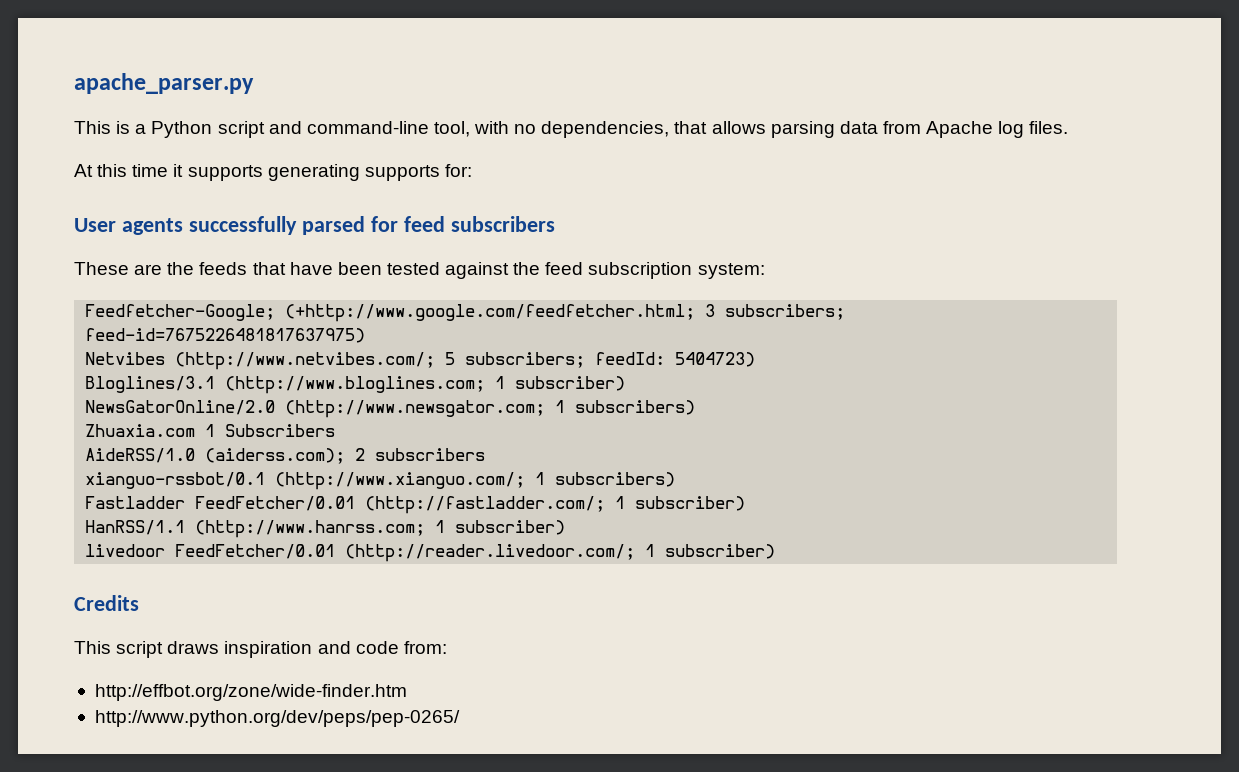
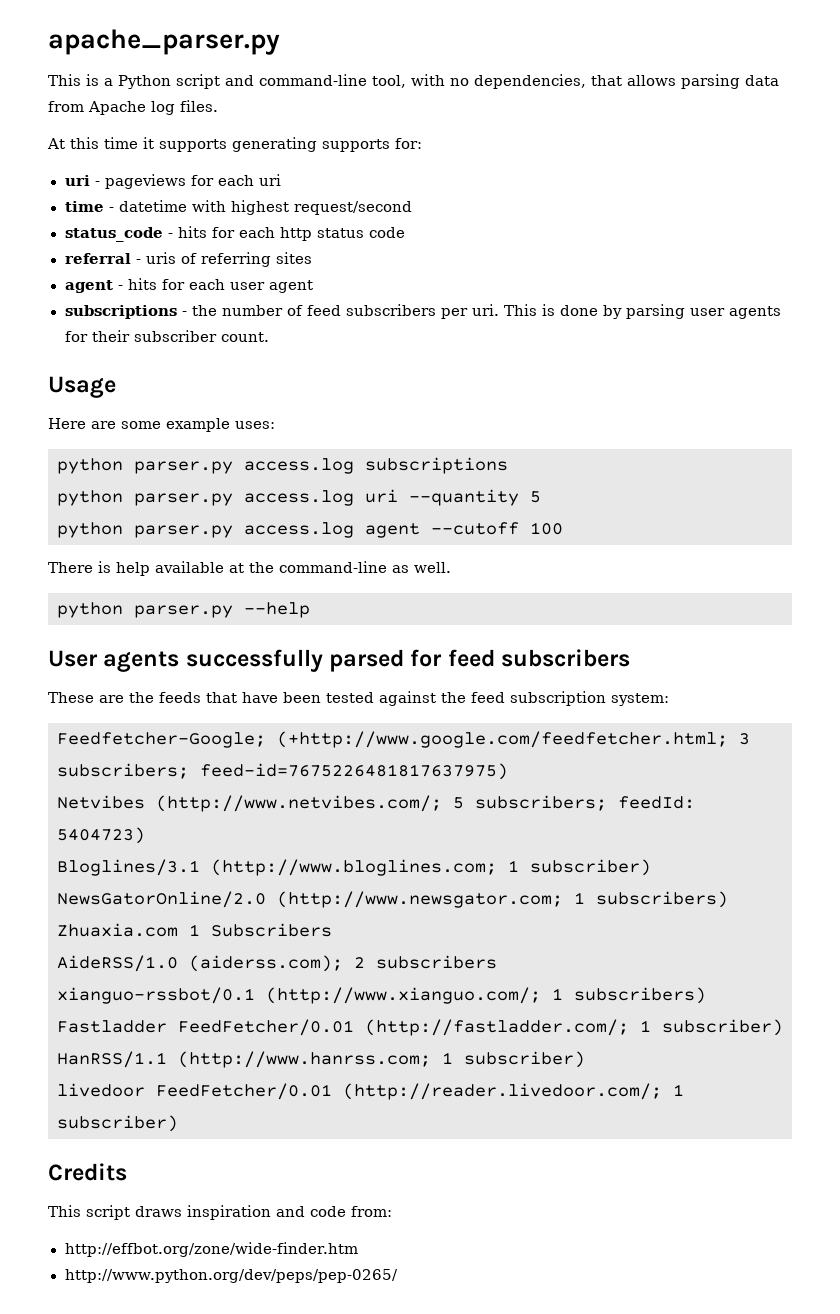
+ uri - pageviews for each uri
+ time - datetime with highest request/second
+ status_code - hits for each http status code
+ referral - uris of referring sites
+ agent - hits for each user agent
+ subscriptions - the number of feed subscribers per uri. This is done by parsing user agents for their subscriber count.
+ Usage
+ Here are some example uses:
+ python parser.py access.log subscriptions
+ python parser.py access.log uri --quantity 5
+ python parser.py access.log agent --cutoff 100
+ There is help available at the command-line as well.
+ python parser.py --help

